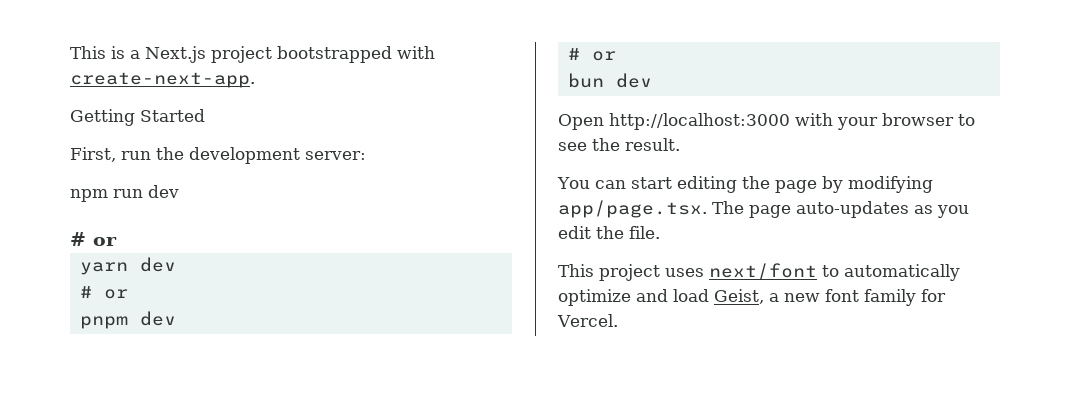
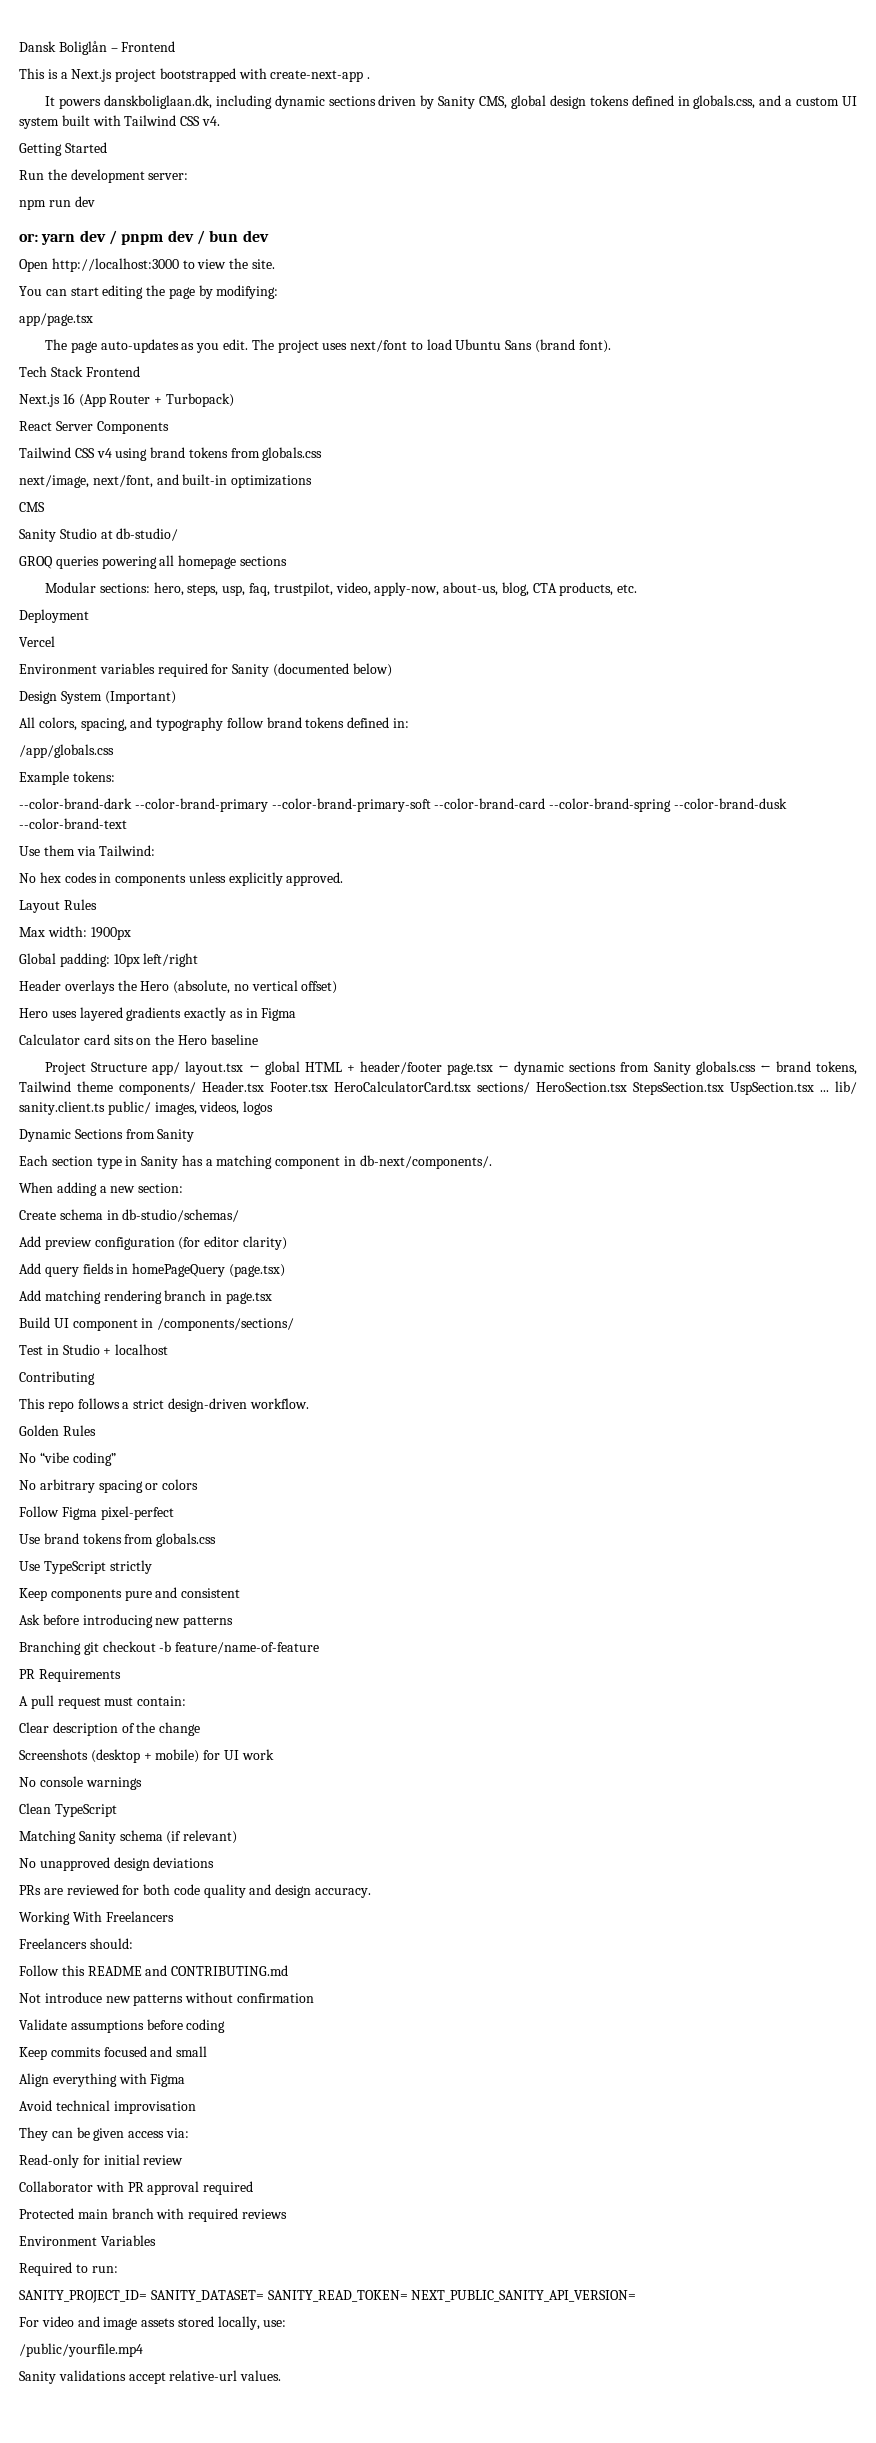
+ Dansk Boliglån – Frontend
- This is a Next.js project bootstrapped with create-next-app.
+ This is a Next.js project bootstrapped with create-next-app .
+ It powers danskboliglaan.dk, including dynamic sections driven by Sanity CMS, global design tokens defined in globals.css, and a custom UI system built with Tailwind CSS v4.
- First, run the development server:
+ Run the development server:
  npm run dev
- # or
- yarn dev
- # or
- pnpm dev
- # or
- bun dev
+ or: yarn dev / pnpm dev / bun dev
- Open http://localhost:3000 with your browser to see the result.
+ Open http://localhost:3000 to view the site.
- You can start editing the page by modifying app/page.tsx. The page auto-updates as you edit the file.
- This project uses next/font to automatically optimize and load Geist, a new font family for Vercel.
+ You can start editing the page by modifying:
+ app/page.tsx
+ The page auto-updates as you edit. The project uses next/font to load Ubuntu Sans (brand font).
+ Tech Stack Frontend
+ Next.js 16 (App Router + Turbopack)
+ React Server Components
+ Tailwind CSS v4 using brand tokens from globals.css
+ next/image, next/font, and built-in optimizations
+ CMS
+ Sanity Studio at db-studio/
+ GROQ queries powering all homepage sections
+ Modular sections: hero, steps, usp, faq, trustpilot, video, apply-now, about-us, blog, CTA products, etc.
+ Deployment
+ Vercel
+ Environment variables required for Sanity (documented below)
+ Design System (Important)
+ All colors, spacing, and typography follow brand tokens defined in:
+ /app/globals.css
+ Example tokens:
+ --color-brand-dark --color-brand-primary --color-brand-primary-soft --color-brand-card --color-brand-spring --color-brand-dusk --color-brand-text
+ Use them via Tailwind:
+ No hex codes in components unless explicitly approved.
+ Layout Rules
+ Max width: 1900px
+ Global padding: 10px left/right
+ Header overlays the Hero (absolute, no vertical offset)
+ Hero uses layered gradients exactly as in Figma
+ Calculator card sits on the Hero baseline
+ Project Structure app/ layout.tsx ← global HTML + header/footer page.tsx ← dynamic sections from Sanity globals.css ← brand tokens, Tailwind theme components/ Header.tsx Footer.tsx HeroCalculatorCard.tsx sections/ HeroSection.tsx StepsSection.tsx UspSection.tsx ... lib/ sanity.client.ts public/ images, videos, logos
+ Dynamic Sections from Sanity
+ Each section type in Sanity has a matching component in db-next/components/.
+ When adding a new section:
+ Create schema in db-studio/schemas/
+ Add preview configuration (for editor clarity)
+ Add query fields in homePageQuery (page.tsx)
+ Add matching rendering branch in page.tsx
+ Build UI component in /components/sections/
+ Test in Studio + localhost
+ Contributing
+ This repo follows a strict design-driven workflow.
+ Golden Rules
+ No “vibe coding”
+ No arbitrary spacing or colors
+ Follow Figma pixel-perfect
+ Use brand tokens from globals.css
+ Use TypeScript strictly
+ Keep components pure and consistent
+ Ask before introducing new patterns
+ Branching git checkout -b feature/name-of-feature
+ PR Requirements
+ A pull request must contain:
+ Clear description of the change
+ Screenshots (desktop + mobile) for UI work
+ No console warnings
+ Clean TypeScript
+ Matching Sanity schema (if relevant)
+ No unapproved design deviations
+ PRs are reviewed for both code quality and design accuracy.
+ Working With Freelancers
+ Freelancers should:
+ Follow this README and CONTRIBUTING.md
+ Not introduce new patterns without confirmation
+ Validate assumptions before coding
+ Keep commits focused and small
+ Align everything with Figma
+ Avoid technical improvisation
+ They can be given access via:
+ Read-only for initial review
+ Collaborator with PR approval required
+ Protected main branch with required reviews
+ Environment Variables
+ Required to run:
+ SANITY_PROJECT_ID= SANITY_DATASET= SANITY_READ_TOKEN= NEXT_PUBLIC_SANITY_API_VERSION=
+ For video and image assets stored locally, use:
+ /public/yourfile.mp4
+ Sanity validations accept relative-url values.

